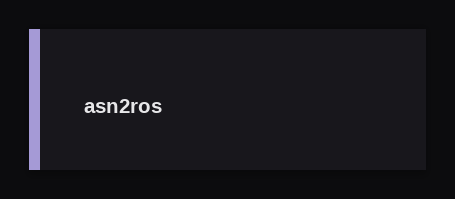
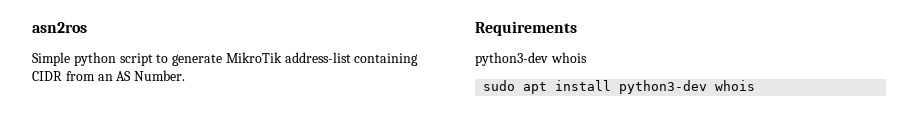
+ Simple python script to generate MikroTik address-list containing CIDR from an AS Number.
+ Requirements
+ python3-dev whois
+ sudo apt install python3-dev whois

